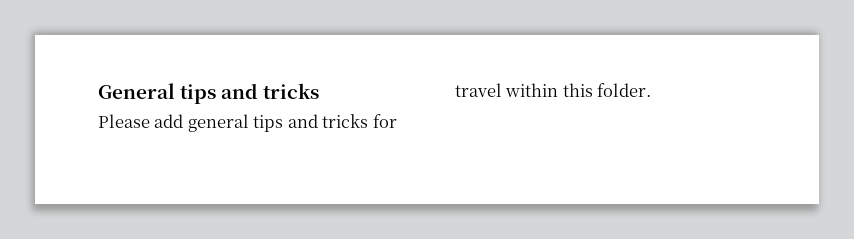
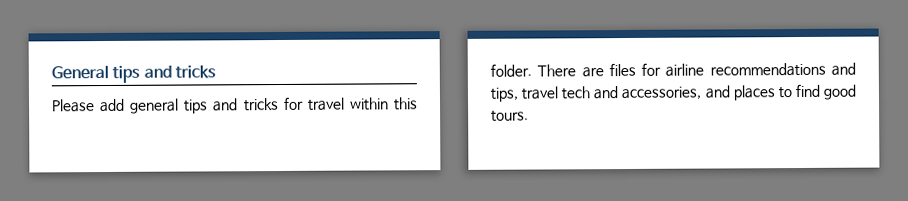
+ There are files for airline recommendations and tips, travel tech and accessories, and places to find good tours.

